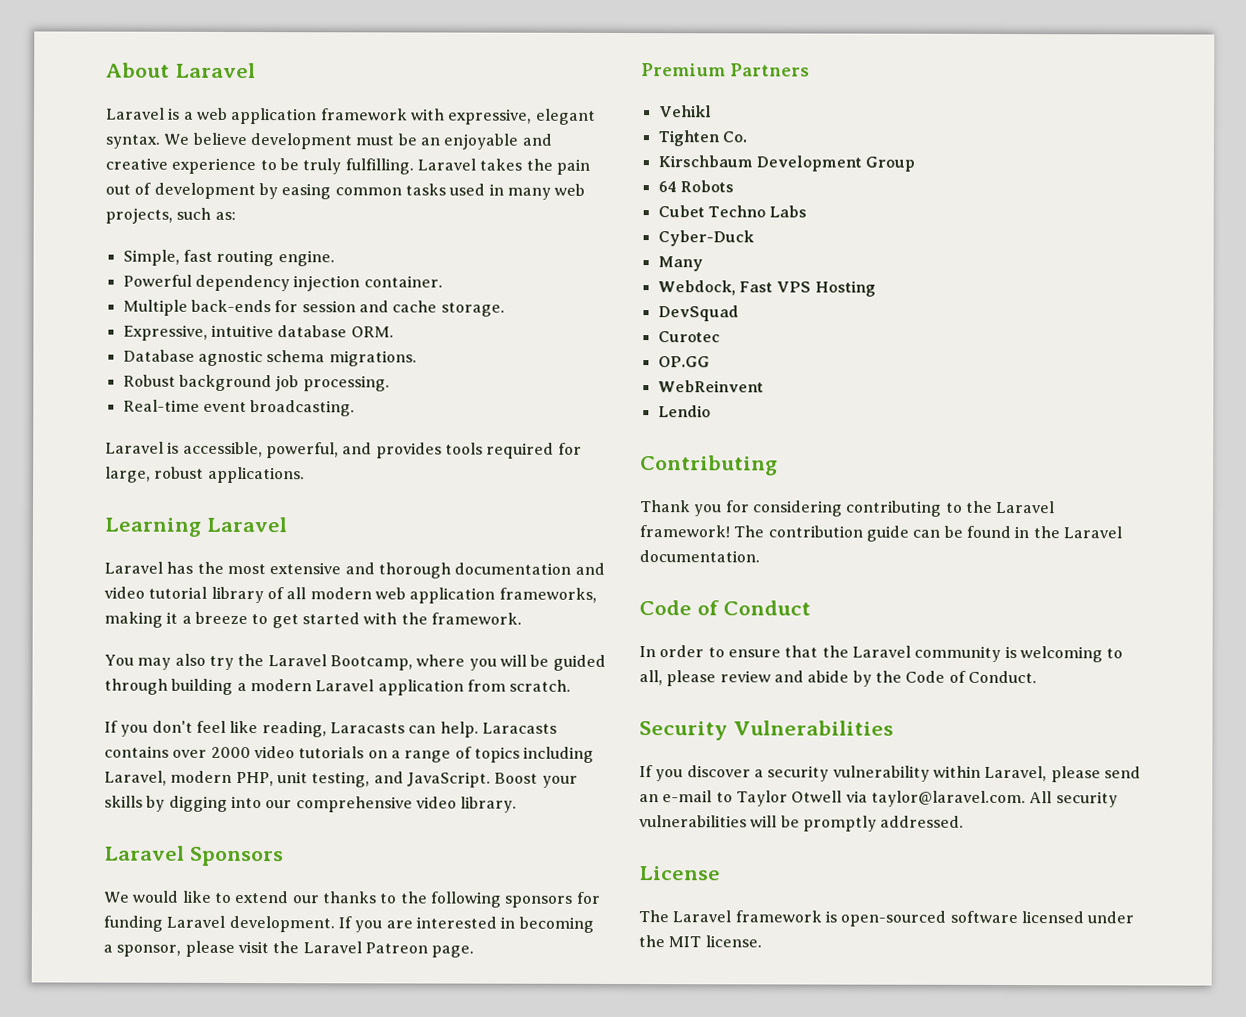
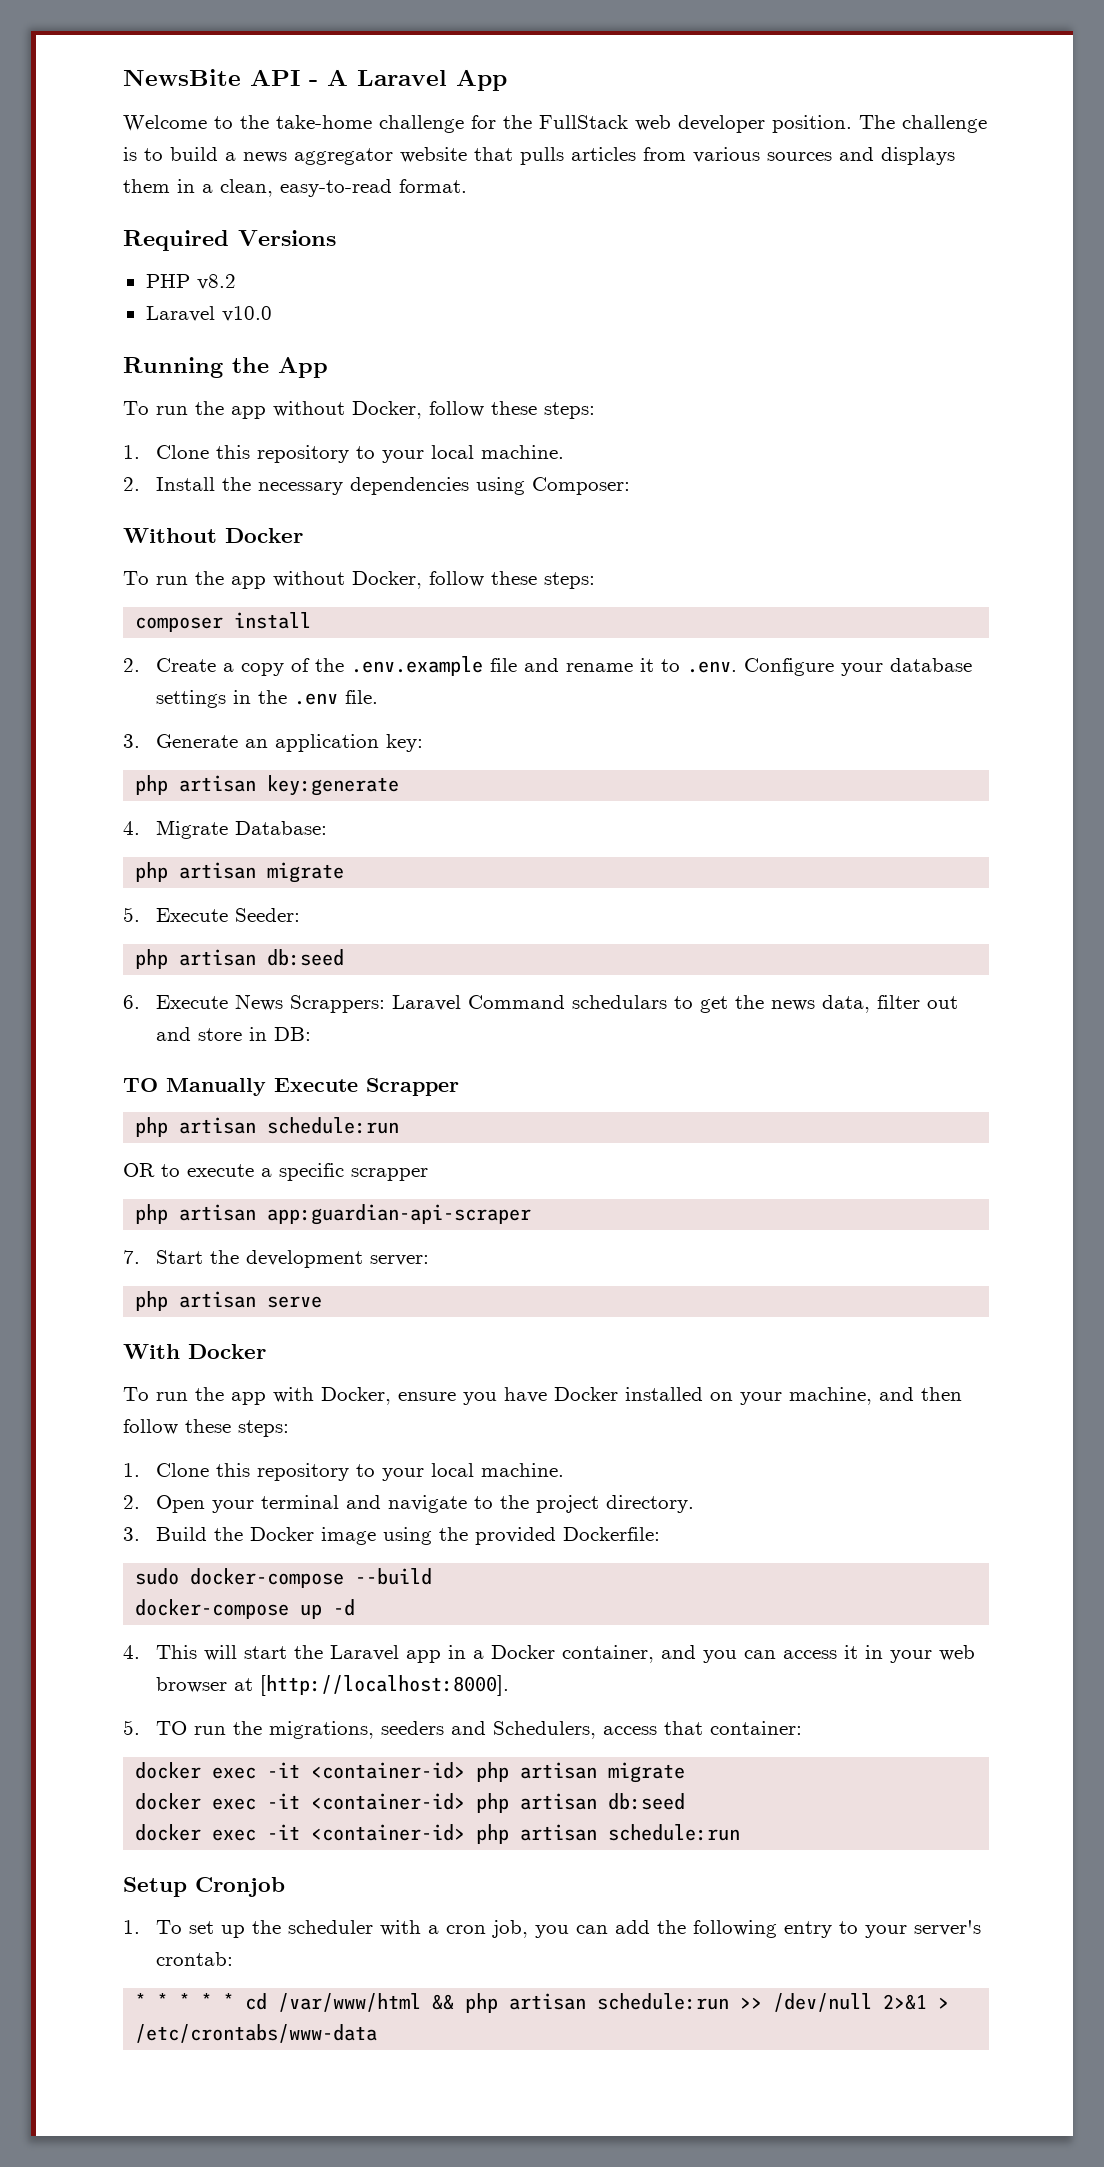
- About Laravel
- Laravel is a web application framework with expressive, elegant syntax. We believe development must be an enjoyable and creative experience to be truly fulfilling. Laravel takes the pain out of development by easing common tasks used in many web projects, such as:
- Simple, fast routing engine.
- Powerful dependency injection container.
- Multiple back-ends for session and cache storage.
- Expressive, intuitive database ORM.
- Database agnostic schema migrations.
- Robust background job processing.
- Real-time event broadcasting.
- Laravel is accessible, powerful, and provides tools required for large, robust applications.
- Learning Laravel
- Laravel has the most extensive and thorough documentation and video tutorial library of all modern web application frameworks, making it a breeze to get started with the framework.
- You may also try the Laravel Bootcamp, where you will be guided through building a modern Laravel application from scratch.
- If you don't feel like reading, Laracasts can help. Laracasts contains over 2000 video tutorials on a range of topics including Laravel, modern PHP, unit testing, and JavaScript. Boost your skills by digging into our comprehensive video library.
- Laravel Sponsors
- We would like to extend our thanks to the following sponsors for funding Laravel development. If you are interested in becoming a sponsor, please visit the Laravel Patreon page.
- Premium Partners
- Vehikl
- Tighten Co.
- Kirschbaum Development Group
- 64 Robots
- Cubet Techno Labs
- Cyber-Duck
- Many
- Webdock, Fast VPS Hosting
- DevSquad
- Curotec
- OP.GG
- WebReinvent
- Lendio
- Contributing
- Thank you for considering contributing to the Laravel framework! The contribution guide can be found in the Laravel documentation.
- Code of Conduct
- In order to ensure that the Laravel community is welcoming to all, please review and abide by the Code of Conduct.
- Security Vulnerabilities
- If you discover a security vulnerability within Laravel, please send an e-mail to Taylor Otwell via taylor@laravel.com. All security vulnerabilities will be promptly addressed.
- License
- The Laravel framework is open-sourced software licensed under the MIT license.
+ NewsBite API - A Laravel App
+ Welcome to the take-home challenge for the FullStack web developer position. The challenge is to build a news aggregator website that pulls articles from various sources and displays them in a clean, easy-to-read format.
+ Required Versions
+ PHP v8.2
+ Laravel v10.0
+ Running the App
+ To run the app without Docker, follow these steps:
+ 1. Clone this repository to your local machine.
+ 2. Install the necessary dependencies using Composer:
+ Without Docker
+ To run the app without Docker, follow these steps:
+ composer install
+ 2. Create a copy of the .env.example file and rename it to .env. Configure your database settings in the .env file.
+ 3. Generate an application key:
+ php artisan key:generate
+ 4. Migrate Database:
+ php artisan migrate
+ 5. Execute Seeder:
+ php artisan db:seed
+ 6. Execute News Scrappers: Laravel Command schedulars to get the news data, filter out and store in DB:
+ TO Manually Execute Scrapper
+ php artisan schedule:run
+ OR to execute a specific scrapper
+ php artisan app:guardian-api-scraper
+ 7. Start the development server:
+ php artisan serve
+ With Docker
+ To run the app with Docker, ensure you have Docker installed on your machine, and then follow these steps:
+ 1. Clone this repository to your local machine.
+ 2. Open your terminal and navigate to the project directory.
+ 3. Build the Docker image using the provided Dockerfile:
+ sudo docker-compose --build
+ docker-compose up -d
+ 4. This will start the Laravel app in a Docker container, and you can access it in your web browser at [http://localhost:8000].
+ 5. TO run the migrations, seeders and Schedulers, access that container:
+ docker exec -it <container-id> php artisan migrate
+ docker exec -it <container-id> php artisan db:seed
+ docker exec -it <container-id> php artisan schedule:run
+ Setup Cronjob
+ 1. To set up the scheduler with a cron job, you can add the following entry to your server's crontab:
+ * * * * * cd /var/www/html && php artisan schedule:run >> /dev/null 2>&1 > /etc/crontabs/www-data

